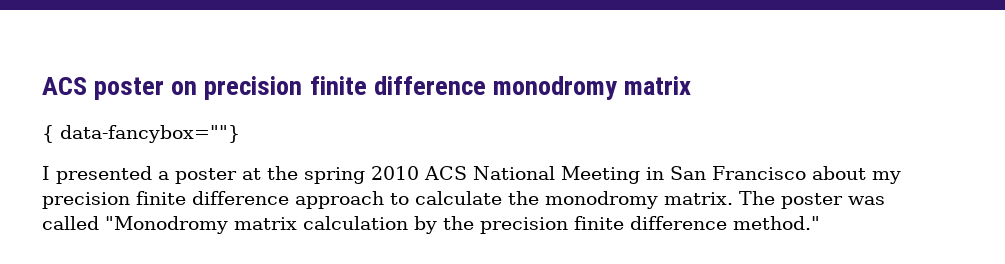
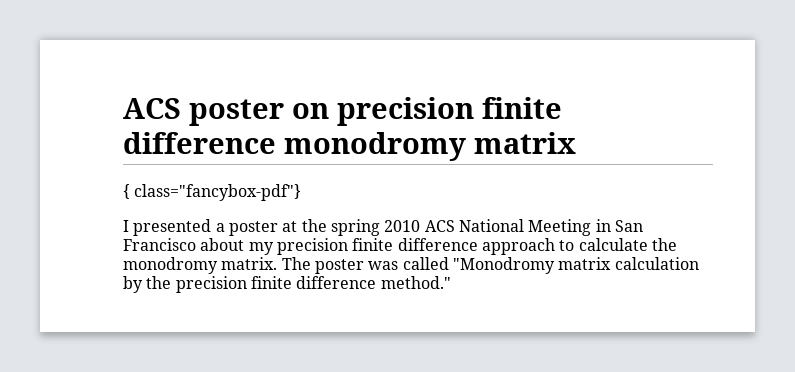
- { data-fancybox=""}
+ { class="fancybox-pdf"}

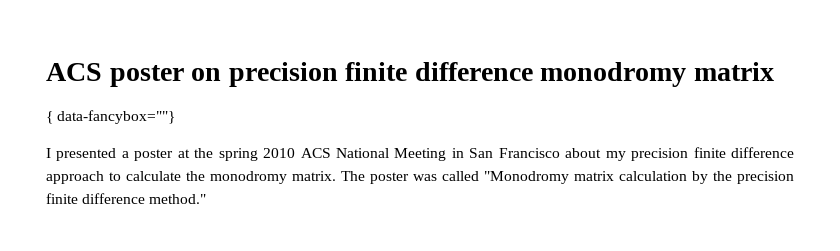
- { class="fancybox-pdf"}
+ { data-fancybox=""}

